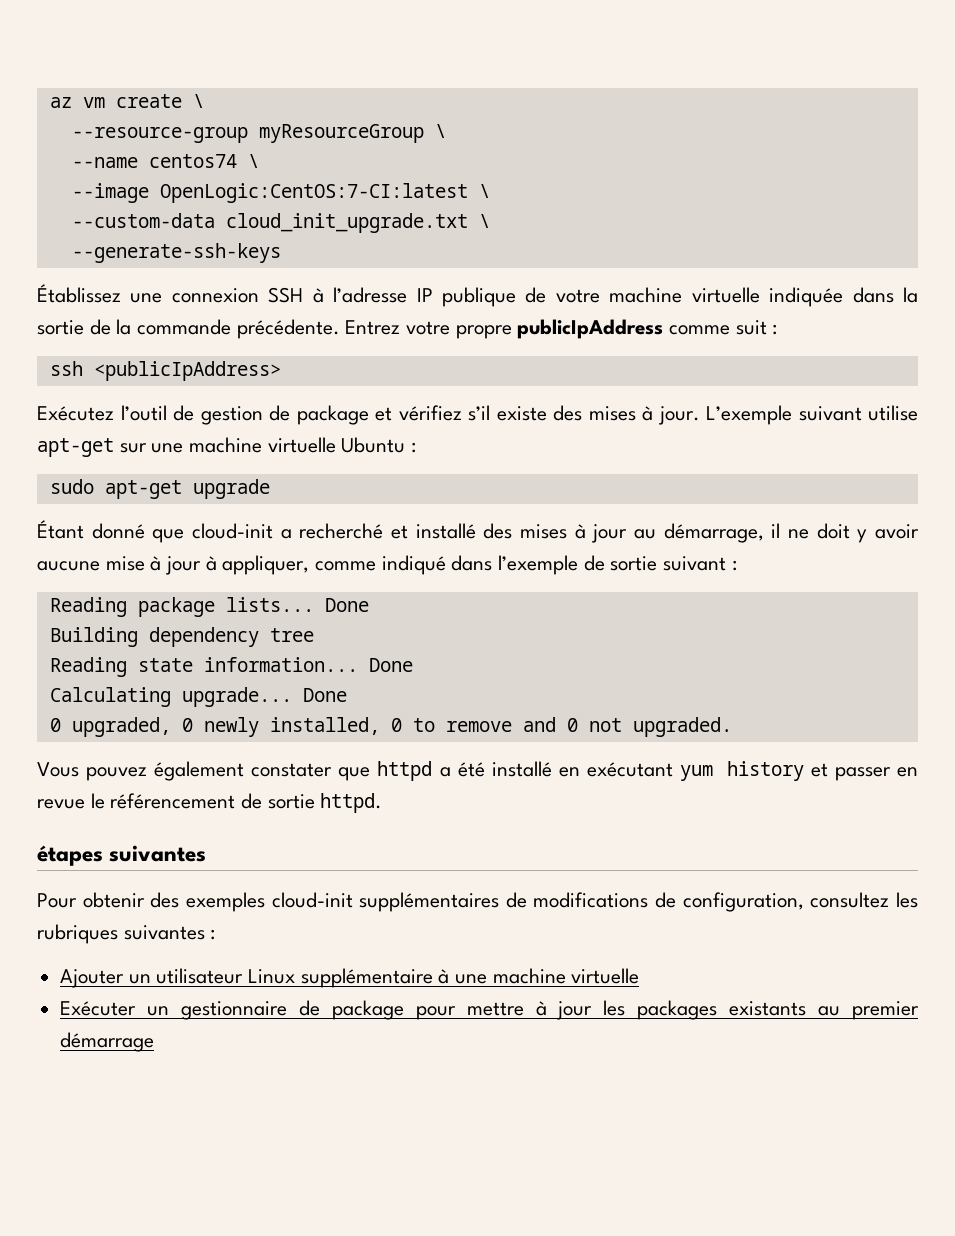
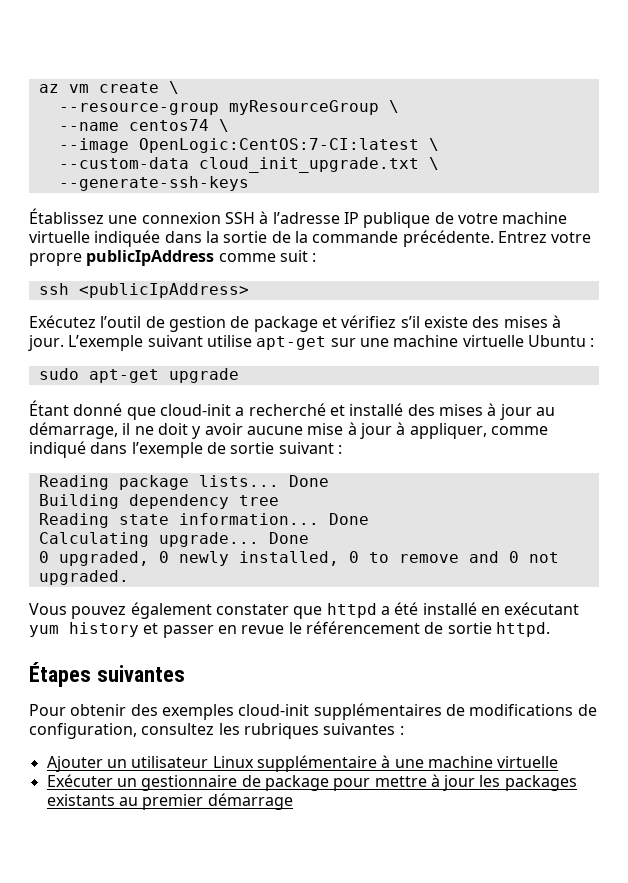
- étapes suivantes
+ Étapes suivantes

